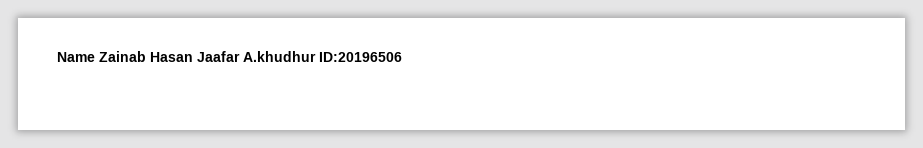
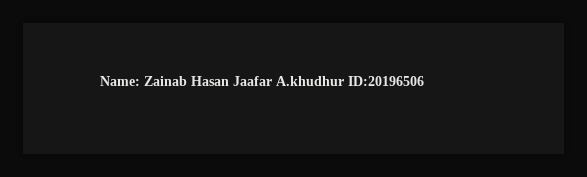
- Name Zainab Hasan Jaafar A.khudhur ID:20196506
+ Name: Zainab Hasan Jaafar A.khudhur ID:20196506

